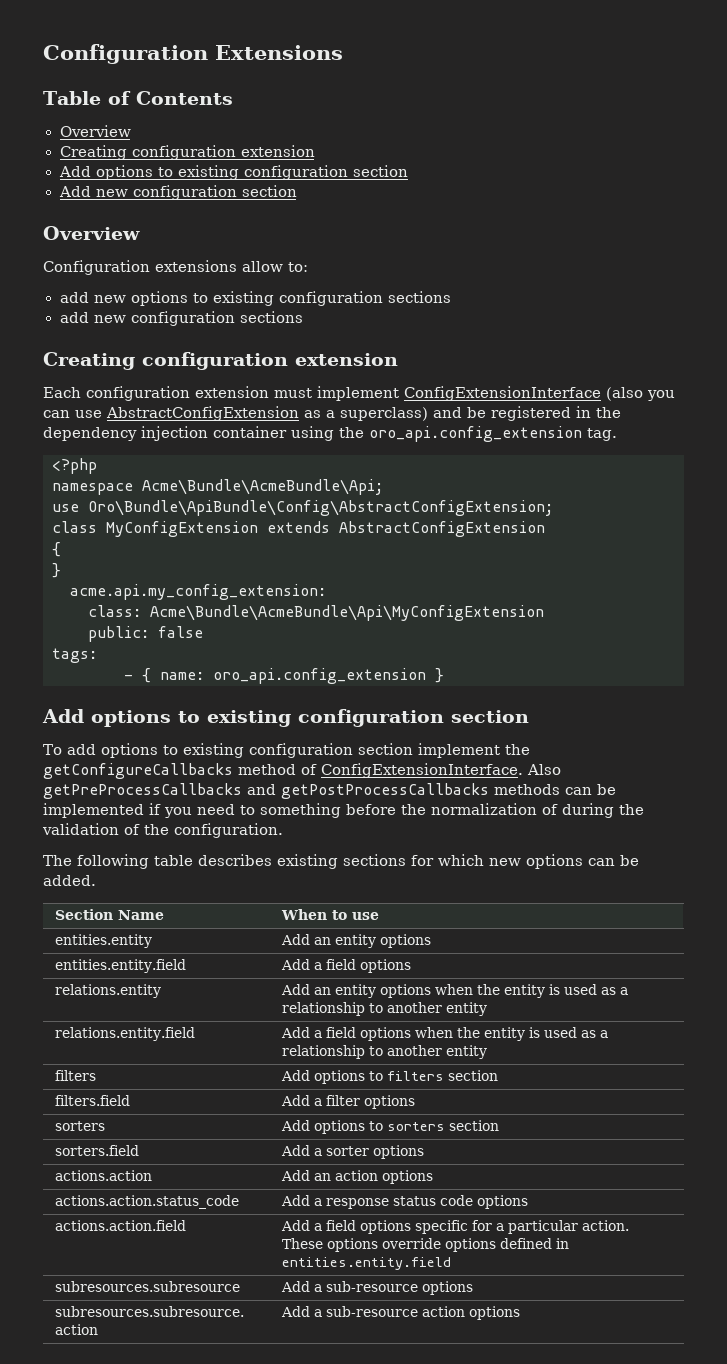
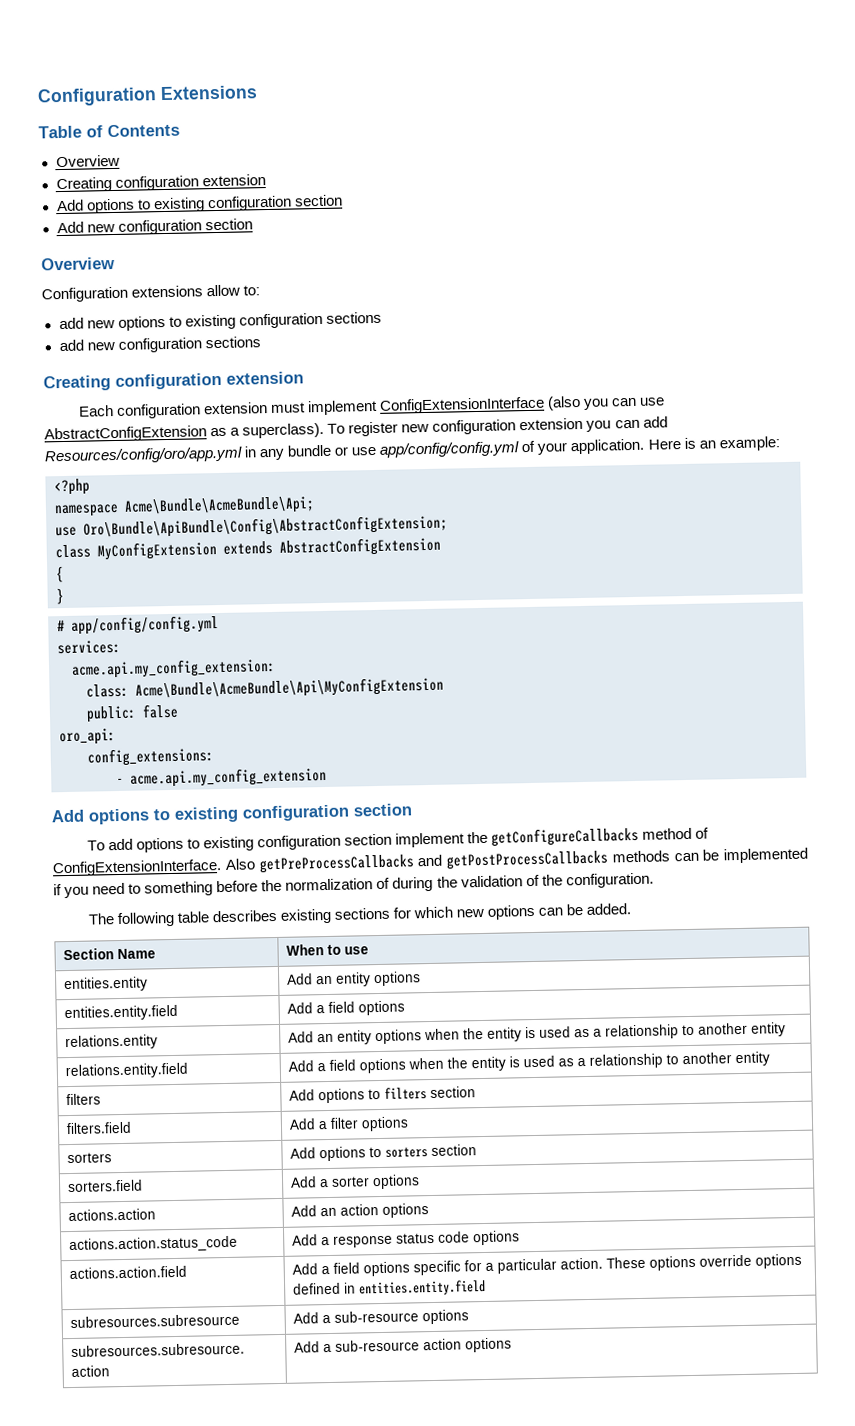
- Each configuration extension must implement ConfigExtensionInterface (also you can use AbstractConfigExtension as a superclass) and be registered in the dependency injection container using the oro_api.config_extension tag.
+ Each configuration extension must implement ConfigExtensionInterface (also you can use AbstractConfigExtension as a superclass). To register new configuration extension you can add Resources/config/oro/app.yml in any bundle or use app/config/config.yml of your application. Here is an example:
+ # app/config/config.yml
+ services:
- tags:
+ oro_api:
+ config_extensions:
- - { name: oro_api.config_extension }
+ - acme.api.my_config_extension

